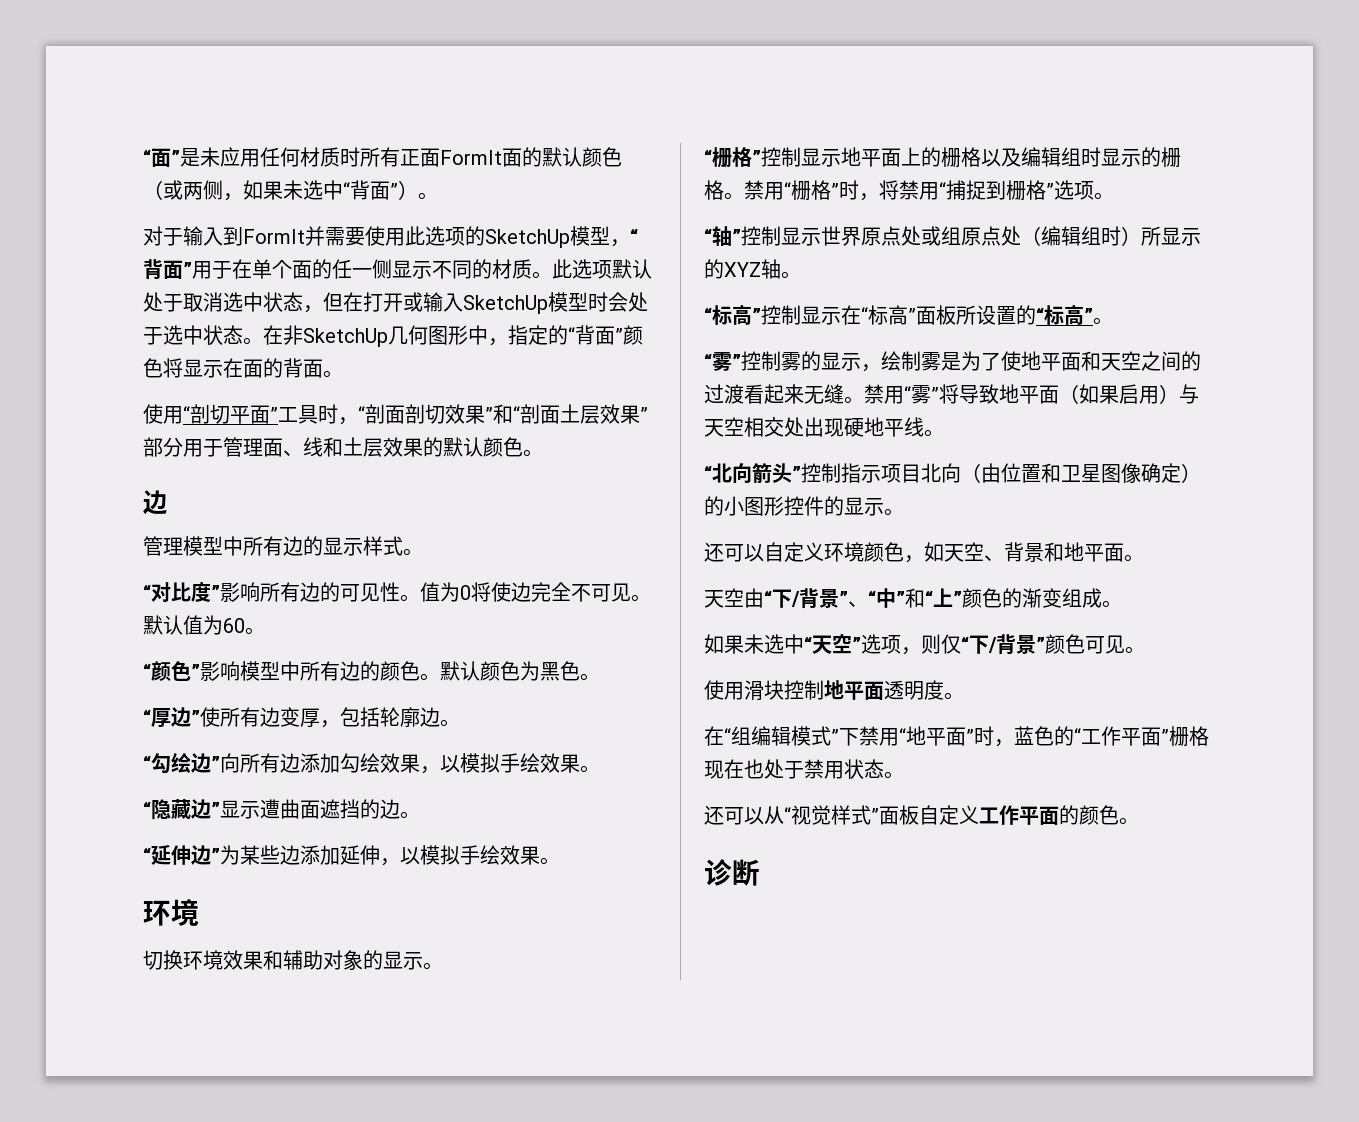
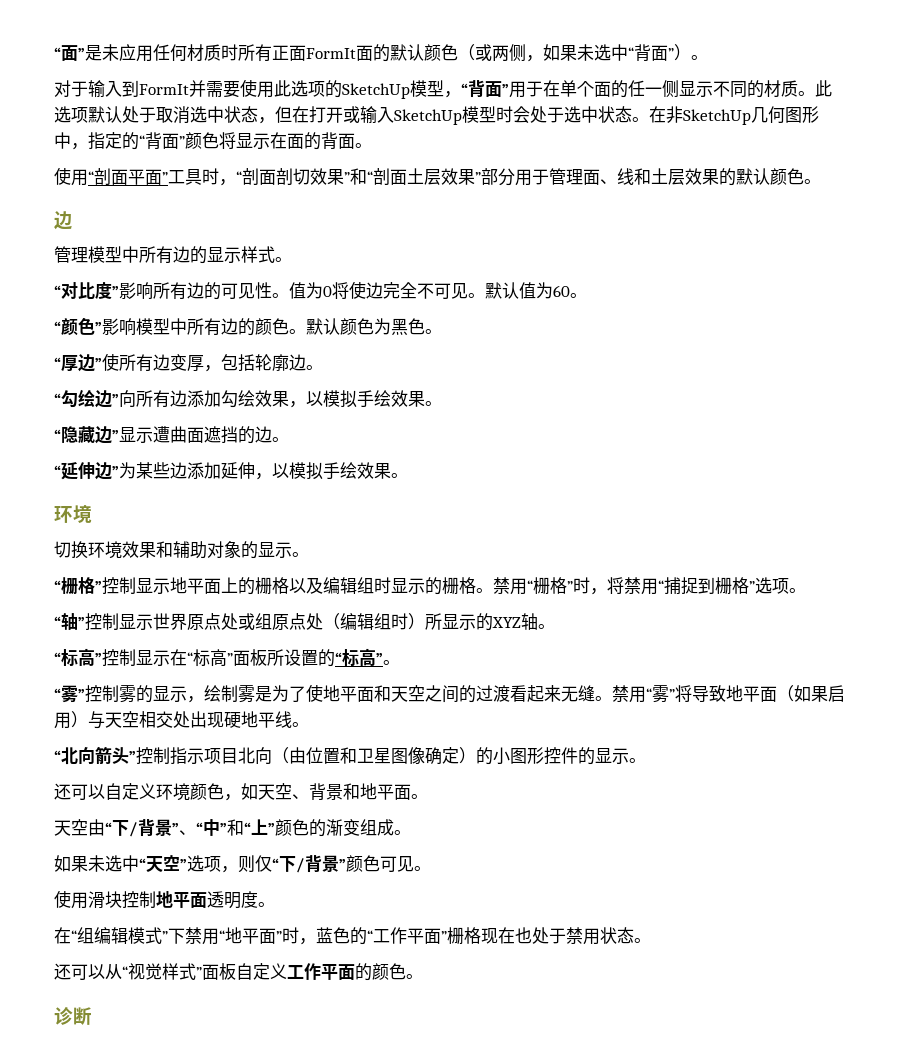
- 使用“剖切平面”工具时，“剖面剖切效果”和“剖面土层效果”部分用于管理面、线和土层效果的默认颜色。
+ 使用“剖面平面”工具时，“剖面剖切效果”和“剖面土层效果”部分用于管理面、线和土层效果的默认颜色。

